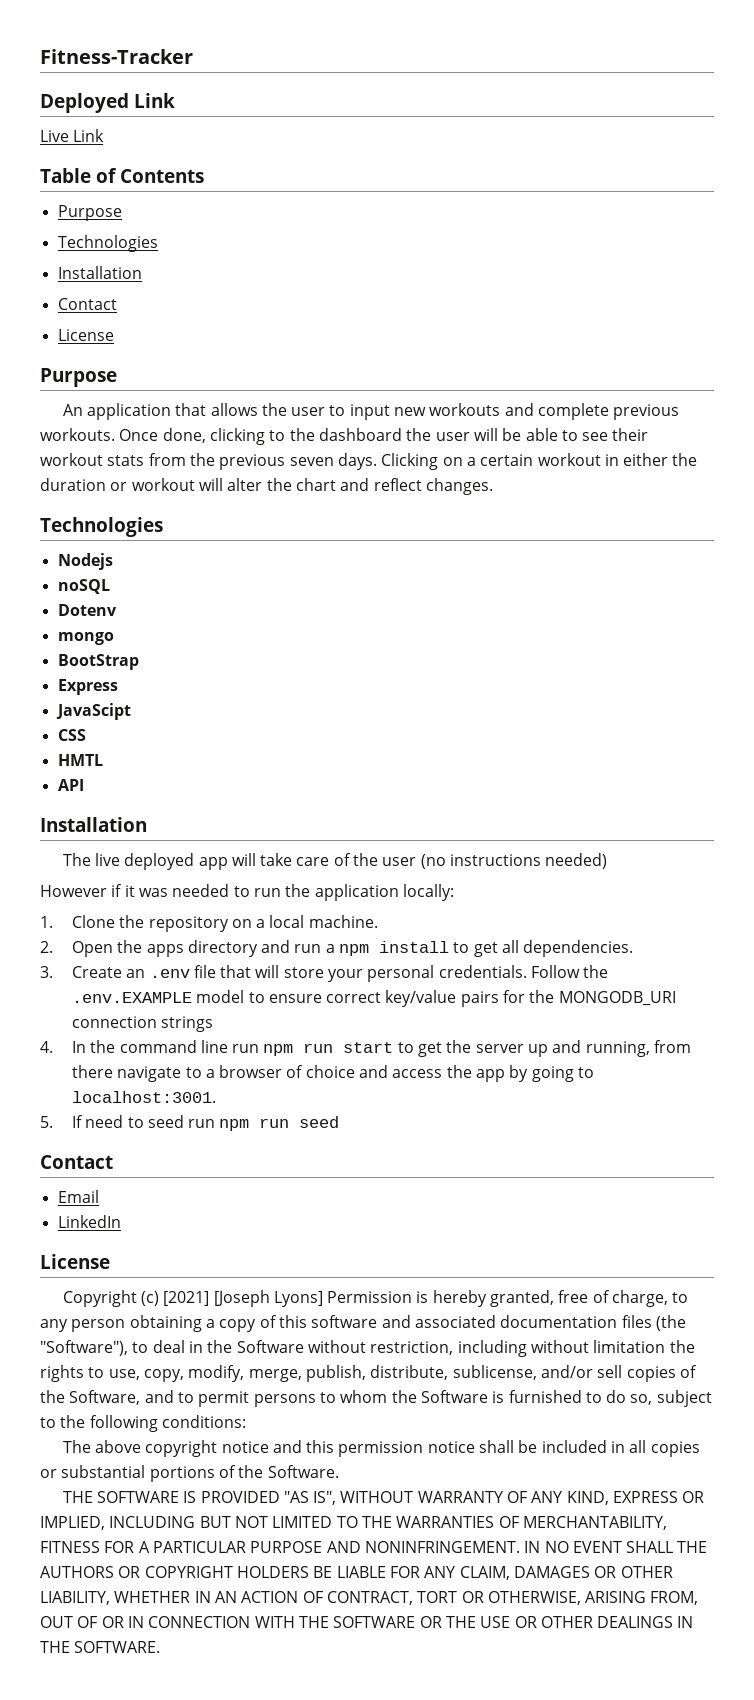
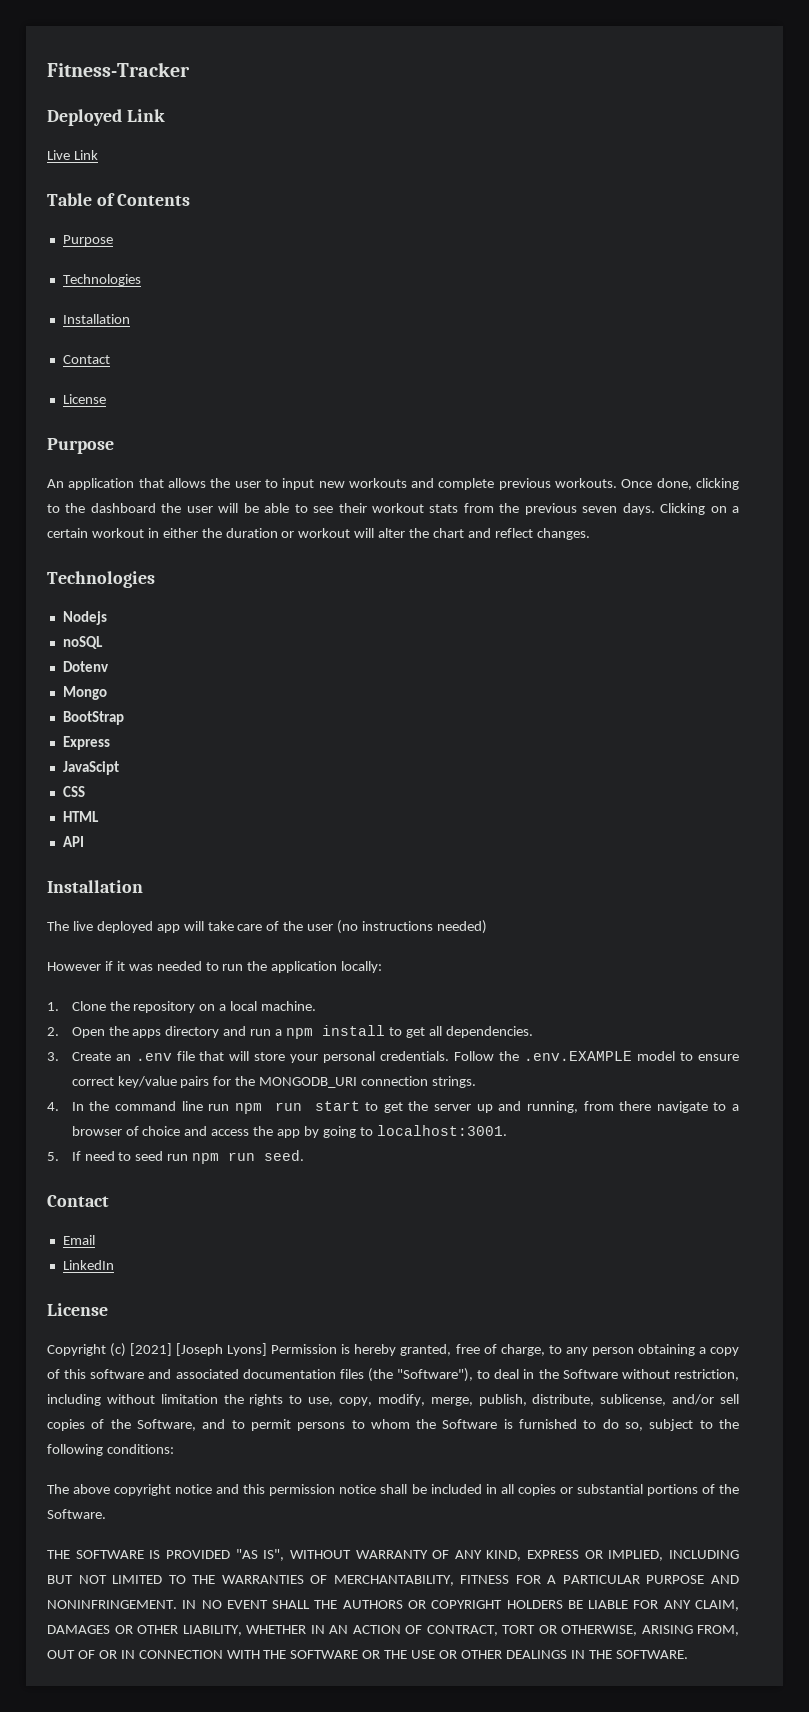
- mongo
+ Mongo
- HMTL
+ HTML
- Follow the .env.EXAMPLE model to ensure correct key/value pairs for the MONGODB_URI connection strings
+ Follow the .env.EXAMPLE model to ensure correct key/value pairs for the MONGODB_URI connection strings.
- 5. If need to seed run npm run seed
+ 5. If need to seed run npm run seed.

